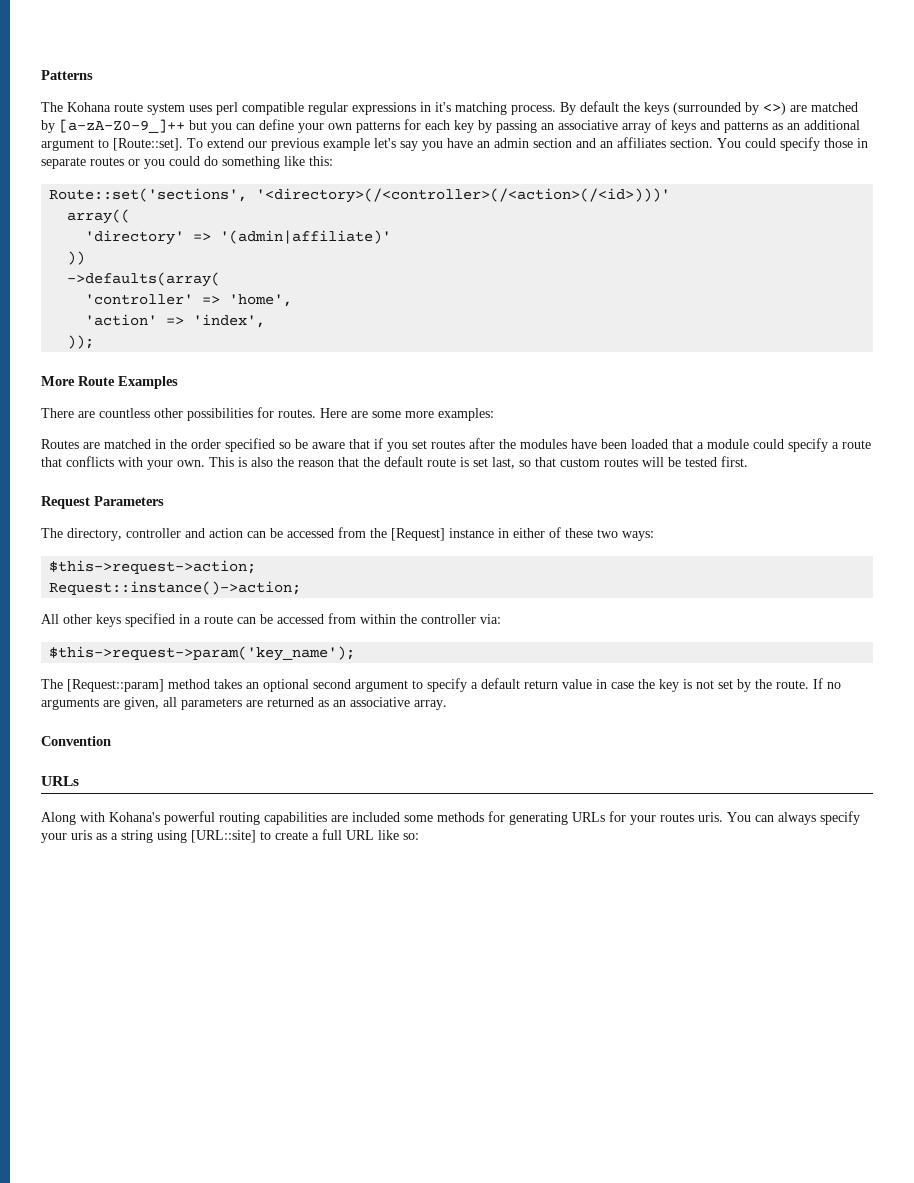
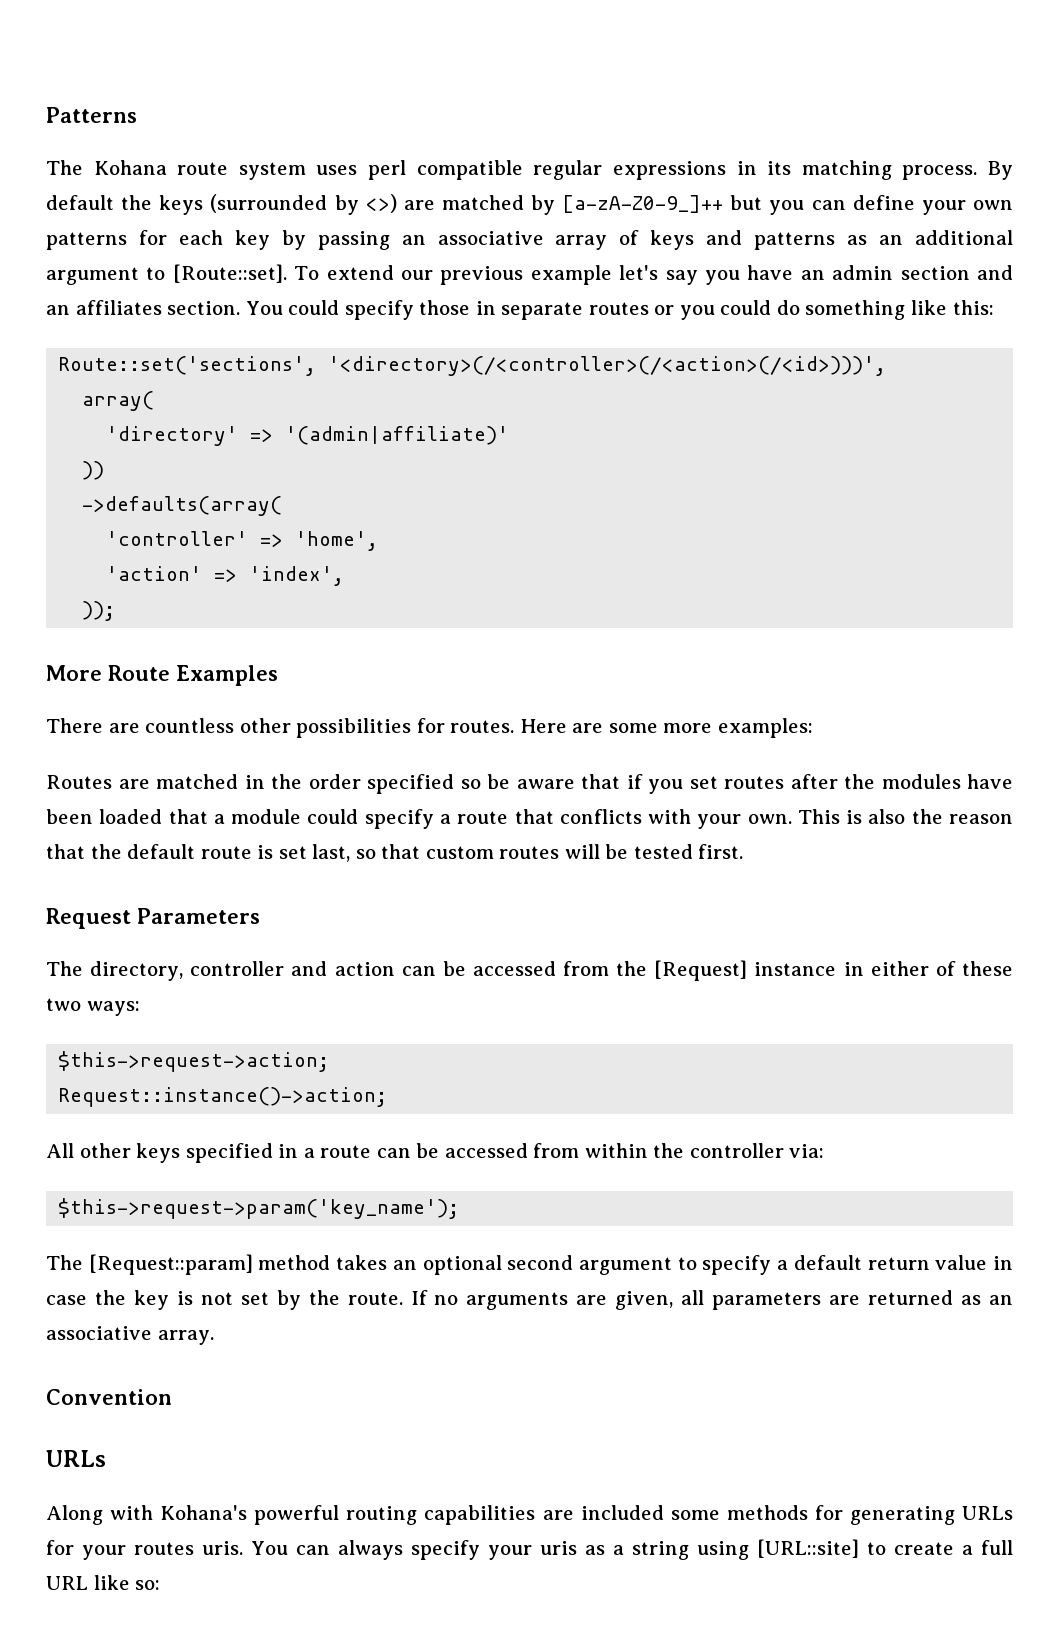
- The Kohana route system uses perl compatible regular expressions in it's matching process.
+ The Kohana route system uses perl compatible regular expressions in its matching process.
- Route::set('sections', '<directory>(/<controller>(/<action>(/<id>)))'
- array((
+ Route::set('sections', '<directory>(/<controller>(/<action>(/<id>)))',
+ array(

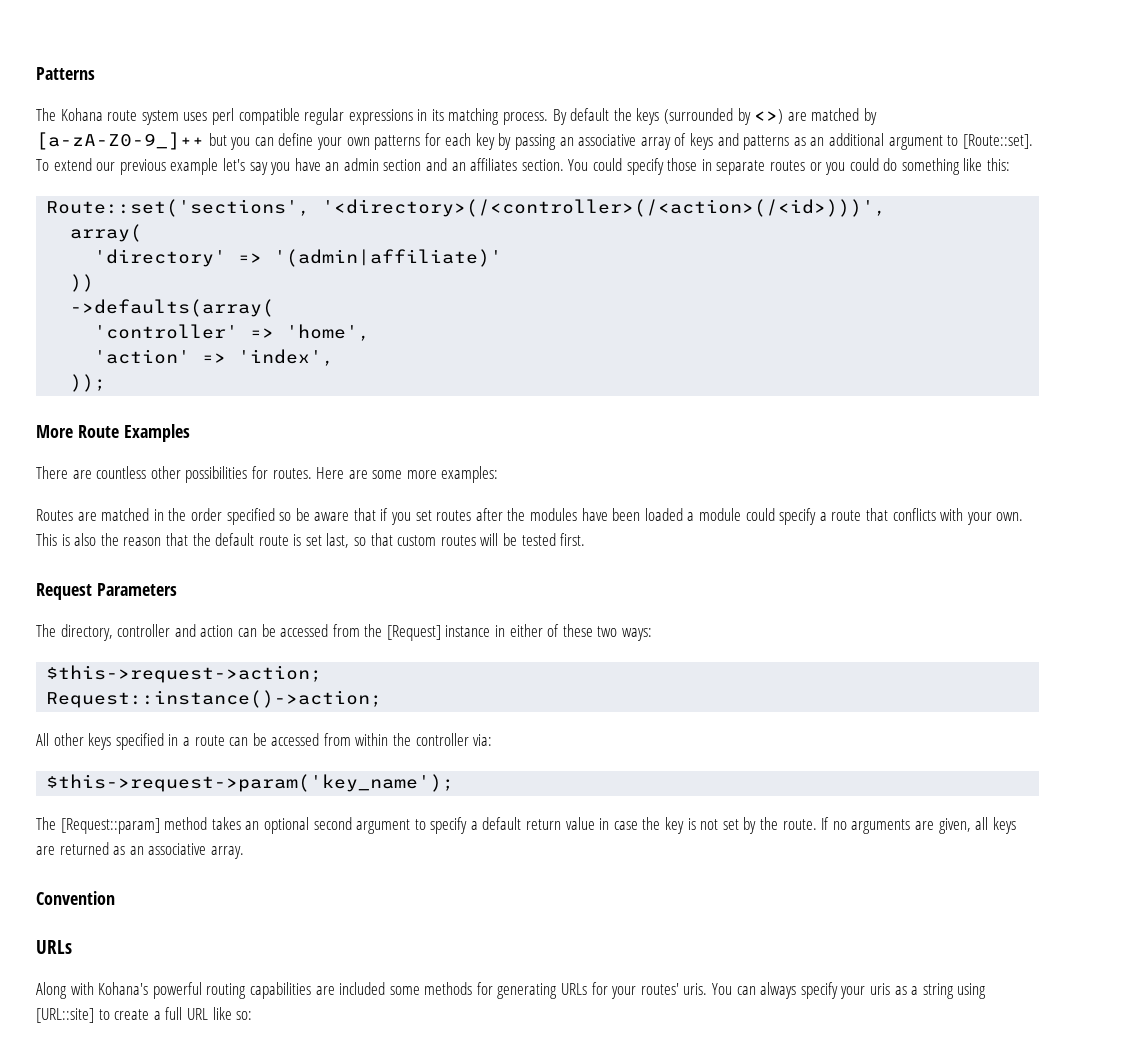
- Routes are matched in the order specified so be aware that if you set routes after the modules have been loaded that a module could specify a route that conflicts with your own.
+ Routes are matched in the order specified so be aware that if you set routes after the modules have been loaded a module could specify a route that conflicts with your own.
- If no arguments are given, all parameters are returned as an associative array.
+ If no arguments are given, all keys are returned as an associative array.
- Along with Kohana's powerful routing capabilities are included some methods for generating URLs for your routes uris.
+ Along with Kohana's powerful routing capabilities are included some methods for generating URLs for your routes' uris.

